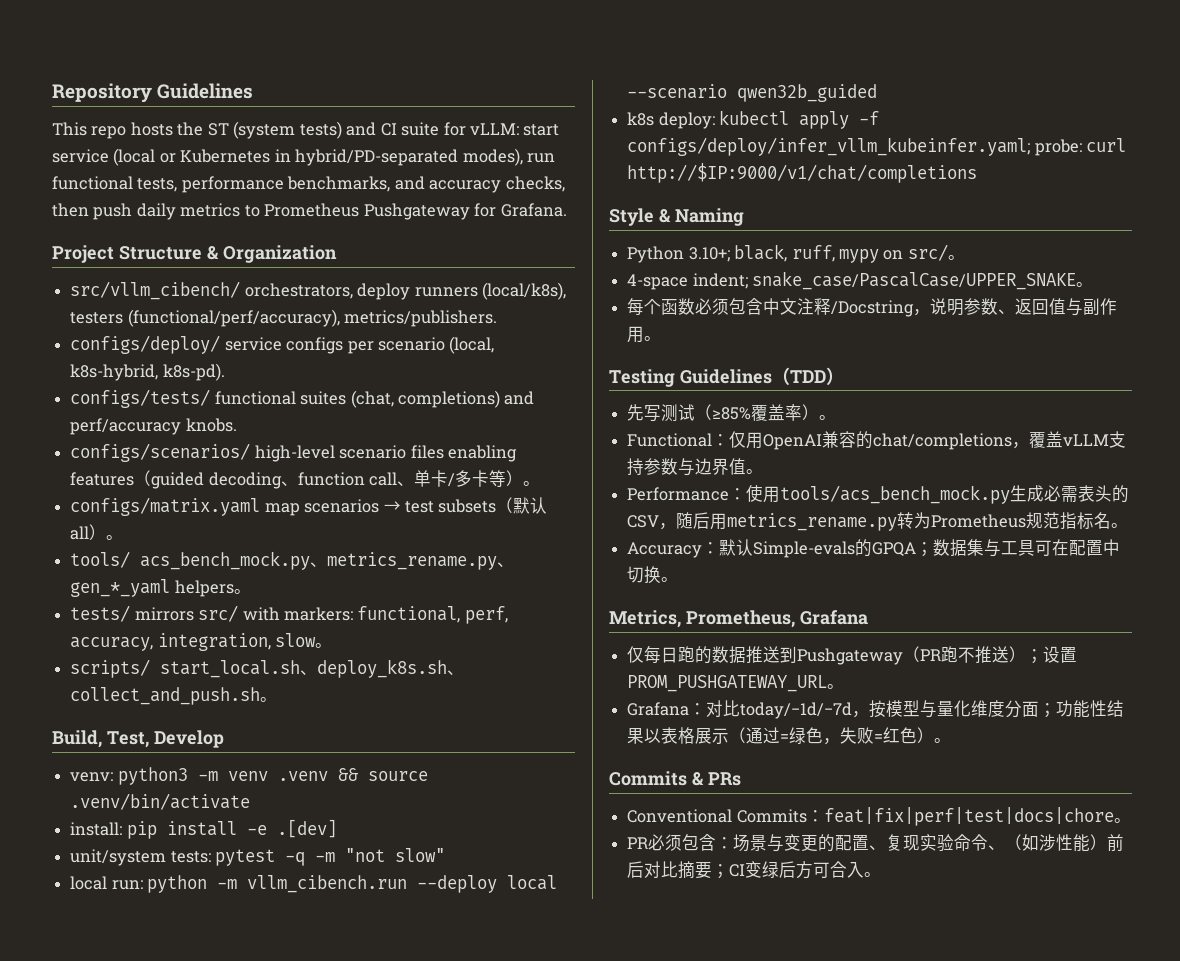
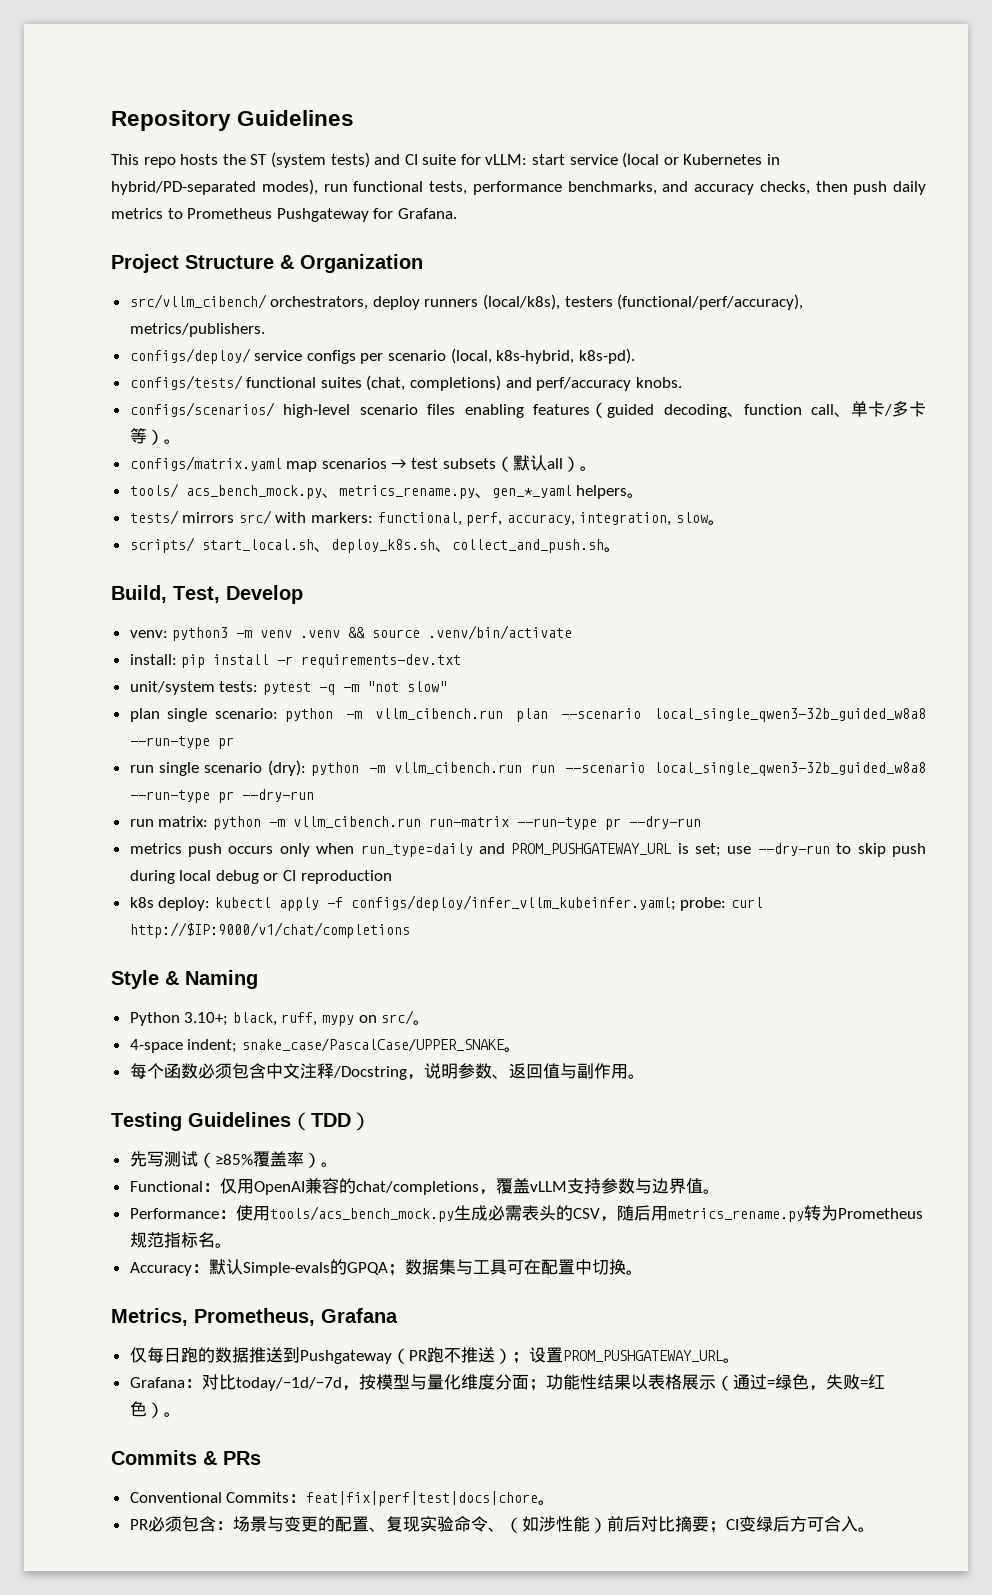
- install: pip install -e .[dev]
+ install: pip install -r requirements-dev.txt
- local run: python -m vllm_cibench.run --deploy local --scenario qwen32b_guided
+ plan single scenario: python -m vllm_cibench.run plan --scenario local_single_qwen3-32b_guided_w8a8 --run-type pr
+ run single scenario (dry): python -m vllm_cibench.run run --scenario local_single_qwen3-32b_guided_w8a8 --run-type pr --dry-run
+ run matrix: python -m vllm_cibench.run run-matrix --run-type pr --dry-run
+ metrics push occurs only when run_type=daily and PROM_PUSHGATEWAY_URL is set; use --dry-run to skip push during local debug or CI reproduction

